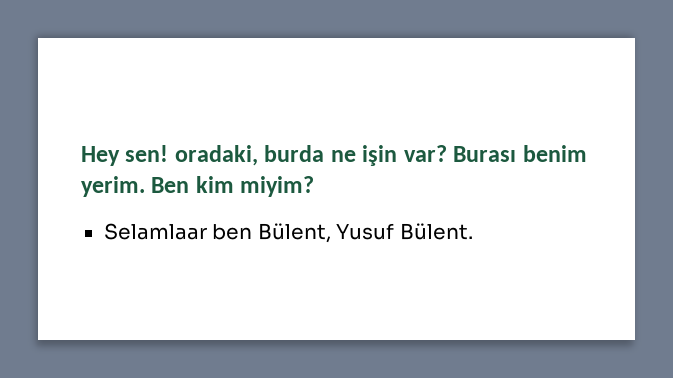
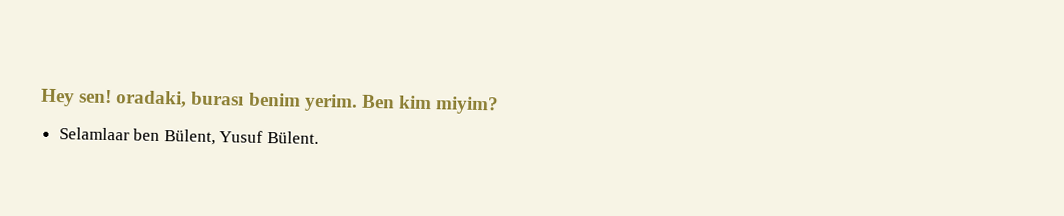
- Hey sen! oradaki, burda ne işin var? Burası benim yerim.
+ Hey sen! oradaki, burası benim yerim.

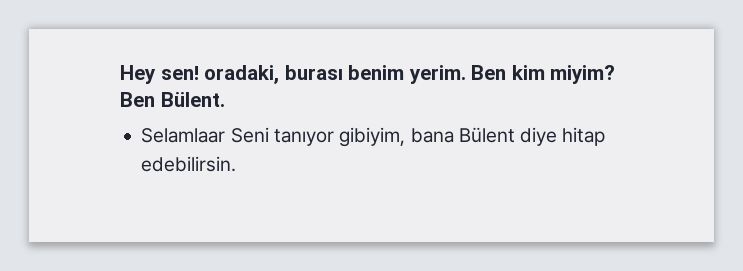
+ Ben Bülent.
- Selamlaar ben Bülent, Yusuf Bülent.
+ Selamlaar Seni tanıyor gibiyim, bana Bülent diye hitap edebilirsin.

